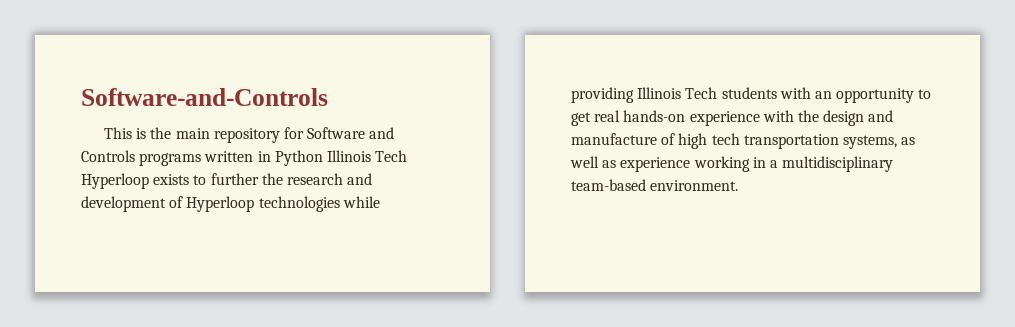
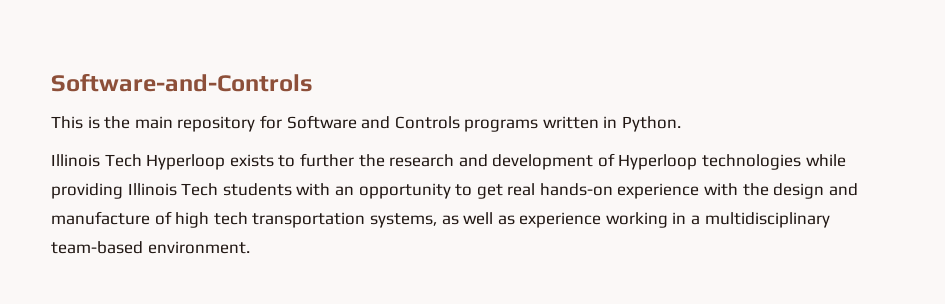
- This is the main repository for Software and Controls programs written in Python Illinois Tech Hyperloop exists to further the research and development of Hyperloop technologies while providing Illinois Tech students with an opportunity to get real hands-on experience with the design and manufacture of high tech transportation systems, as well as experience working in a multidisciplinary team-based environment.
+ This is the main repository for Software and Controls programs written in Python.
+ Illinois Tech Hyperloop exists to further the research and development of Hyperloop technologies while providing Illinois Tech students with an opportunity to get real hands-on experience with the design and manufacture of high tech transportation systems, as well as experience working in a multidisciplinary team-based environment.

